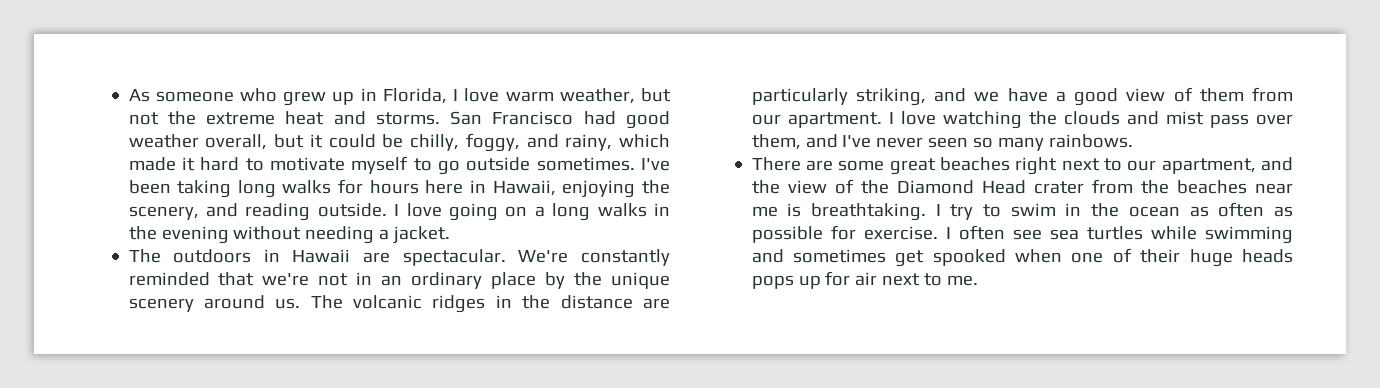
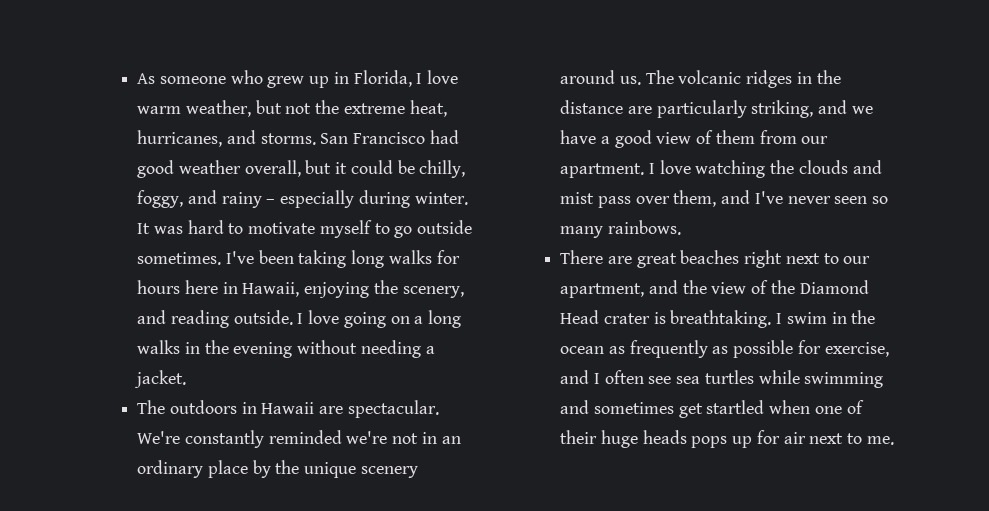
- As someone who grew up in Florida, I love warm weather, but not the extreme heat and storms.
+ As someone who grew up in Florida, I love warm weather, but not the extreme heat, hurricanes, and storms.
- San Francisco had good weather overall, but it could be chilly, foggy, and rainy, which made it hard to motivate myself to go outside sometimes.
+ San Francisco had good weather overall, but it could be chilly, foggy, and rainy – especially during winter. It was hard to motivate myself to go outside sometimes.
- We're constantly reminded that we're not in an ordinary place by the unique scenery around us.
+ We're constantly reminded we're not in an ordinary place by the unique scenery around us.
- There are some great beaches right next to our apartment, and the view of the Diamond Head crater from the beaches near me is breathtaking.
+ There are great beaches right next to our apartment, and the view of the Diamond Head crater is breathtaking.
- I try to swim in the ocean as often as possible for exercise. I often see sea turtles while swimming and sometimes get spooked when one of their huge heads pops up for air next to me.
+ I swim in the ocean as frequently as possible for exercise, and I often see sea turtles while swimming and sometimes get startled when one of their huge heads pops up for air next to me.

